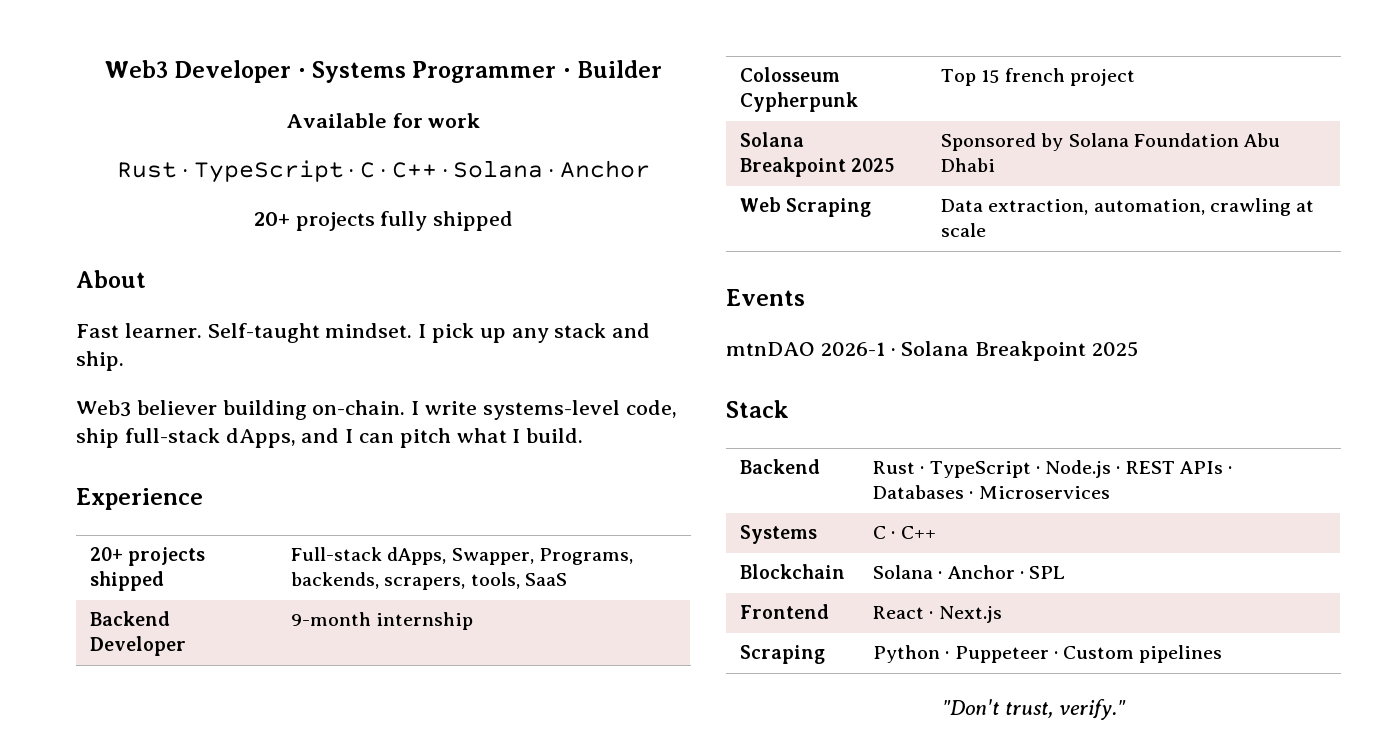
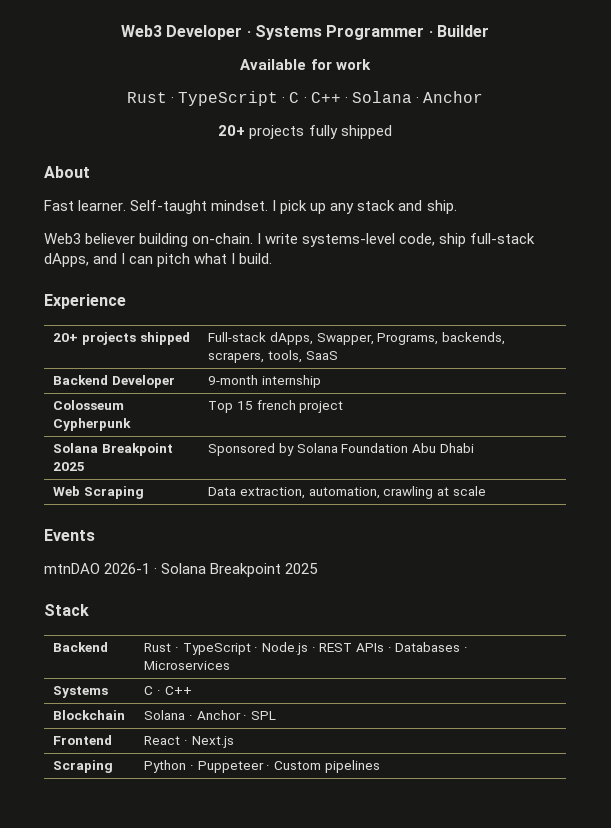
- "Don't trust, verify."

